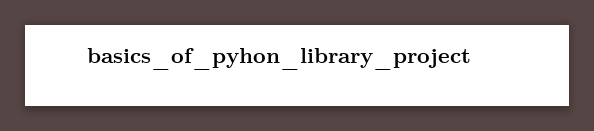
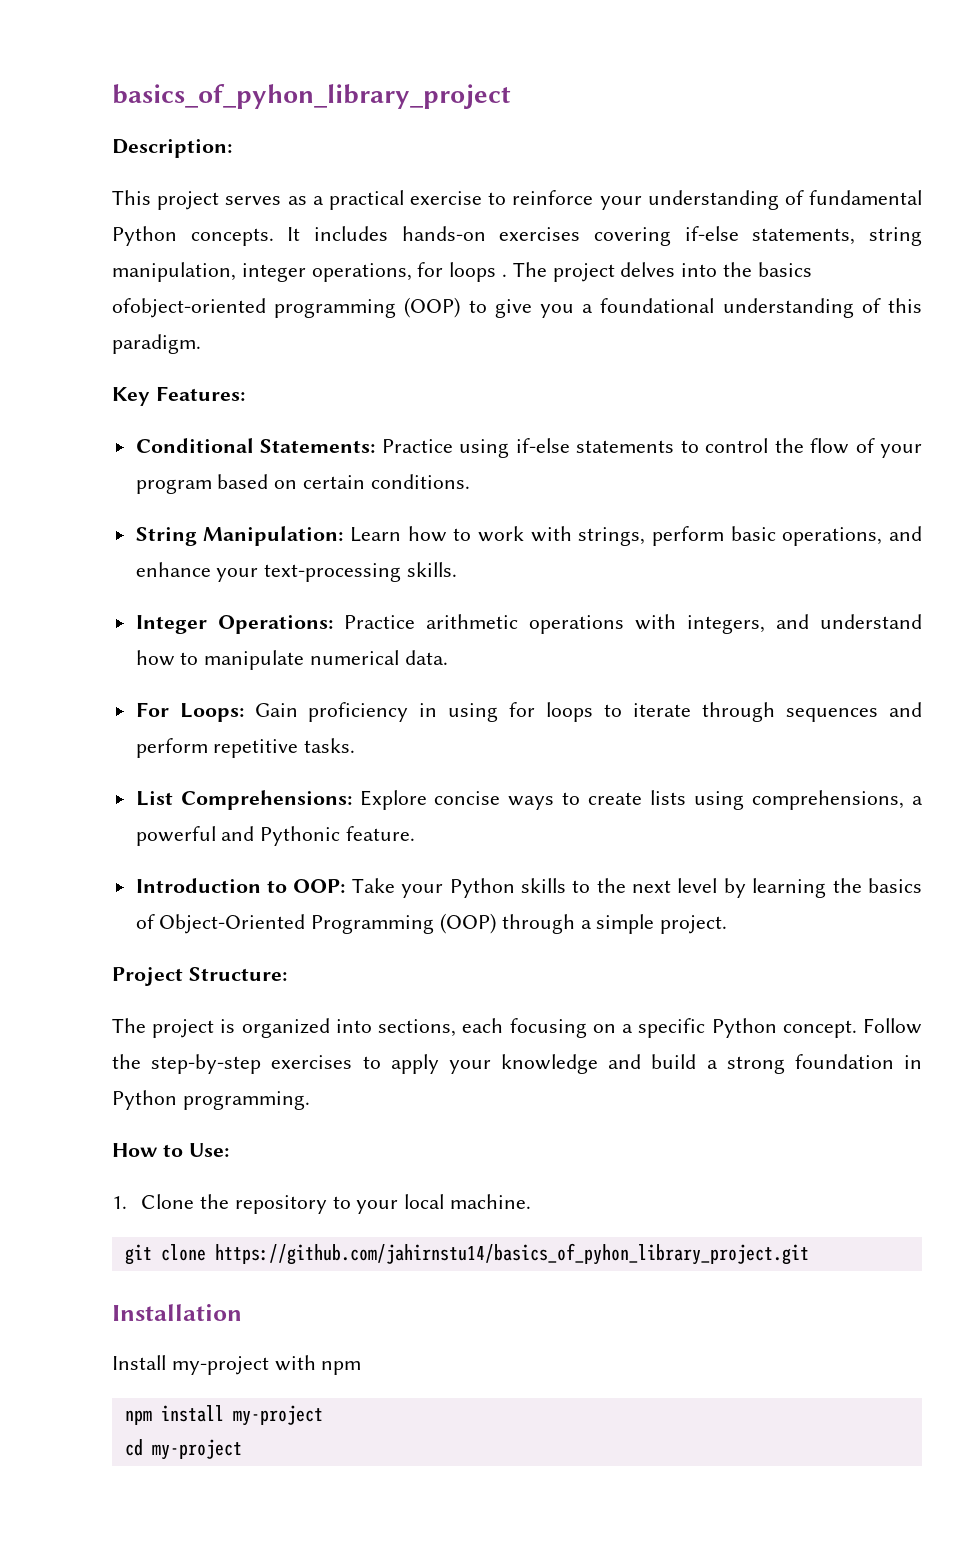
+ Description:
+ This project serves as a practical exercise to reinforce your understanding of fundamental Python concepts. It includes hands-on exercises covering if-else statements, string manipulation, integer operations, for loops . The project delves into the basics ofobject-oriented programming (OOP) to give you a foundational understanding of this paradigm.
+ Key Features:
+ Conditional Statements: Practice using if-else statements to control the flow of your program based on certain conditions.
+ String Manipulation: Learn how to work with strings, perform basic operations, and enhance your text-processing skills.
+ Integer Operations: Practice arithmetic operations with integers, and understand how to manipulate numerical data.
+ For Loops: Gain proficiency in using for loops to iterate through sequences and perform repetitive tasks.
+ List Comprehensions: Explore concise ways to create lists using comprehensions, a powerful and Pythonic feature.
+ Introduction to OOP: Take your Python skills to the next level by learning the basics of Object-Oriented Programming (OOP) through a simple project.
+ Project Structure:
+ The project is organized into sections, each focusing on a specific Python concept. Follow the step-by-step exercises to apply your knowledge and build a strong foundation in Python programming.
+ How to Use:
+ 1. Clone the repository to your local machine.
+ git clone https://github.com/jahirnstu14/basics_of_pyhon_library_project.git
+ Installation
+ Install my-project with npm
+ npm install my-project
+ cd my-project

